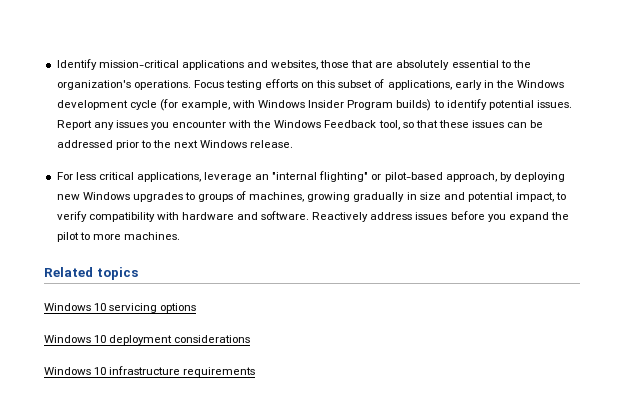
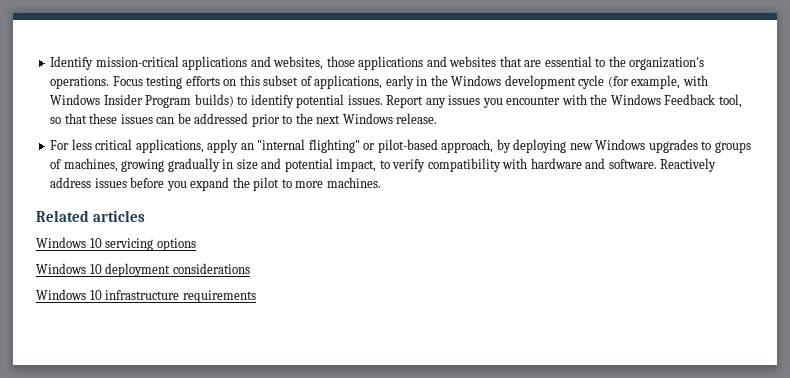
- Identify mission-critical applications and websites, those that are absolutely essential to the organization's operations.
+ Identify mission-critical applications and websites, those applications and websites that are essential to the organization's operations.
- For less critical applications, leverage an "internal flighting" or pilot-based approach, by deploying new Windows upgrades to groups of machines, growing gradually in size and potential impact, to verify compatibility with hardware and software.
+ For less critical applications, apply an "internal flighting" or pilot-based approach, by deploying new Windows upgrades to groups of machines, growing gradually in size and potential impact, to verify compatibility with hardware and software.
- Related topics
+ Related articles

